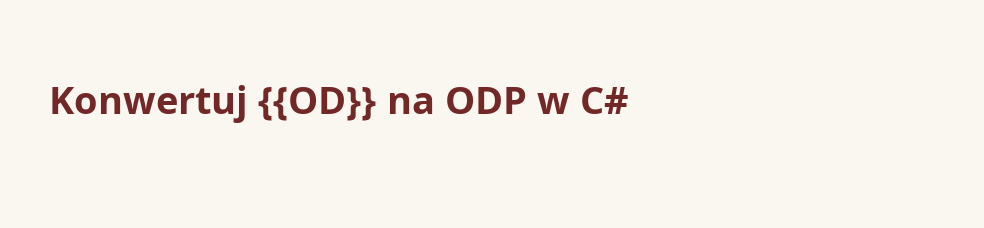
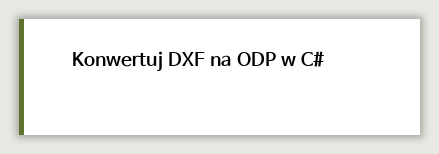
- Konwertuj {{OD}} na ODP w C#
+ Konwertuj DXF na ODP w C#

